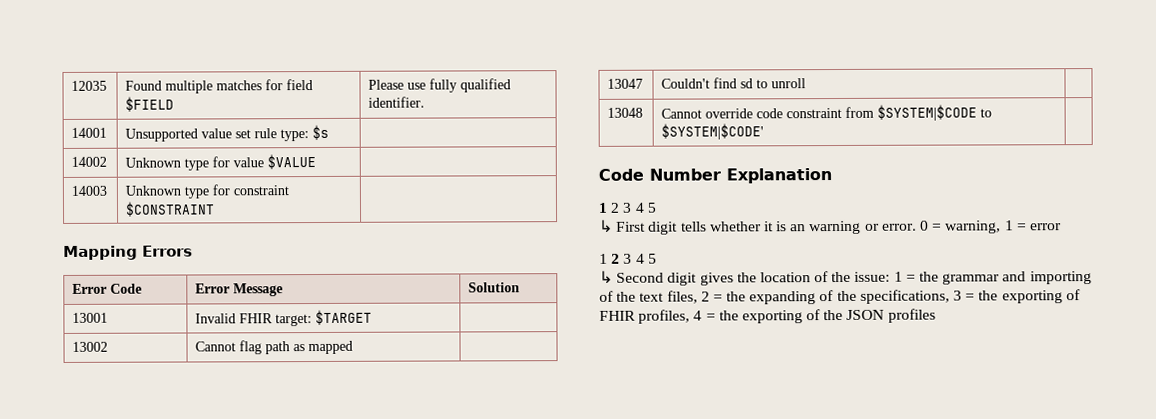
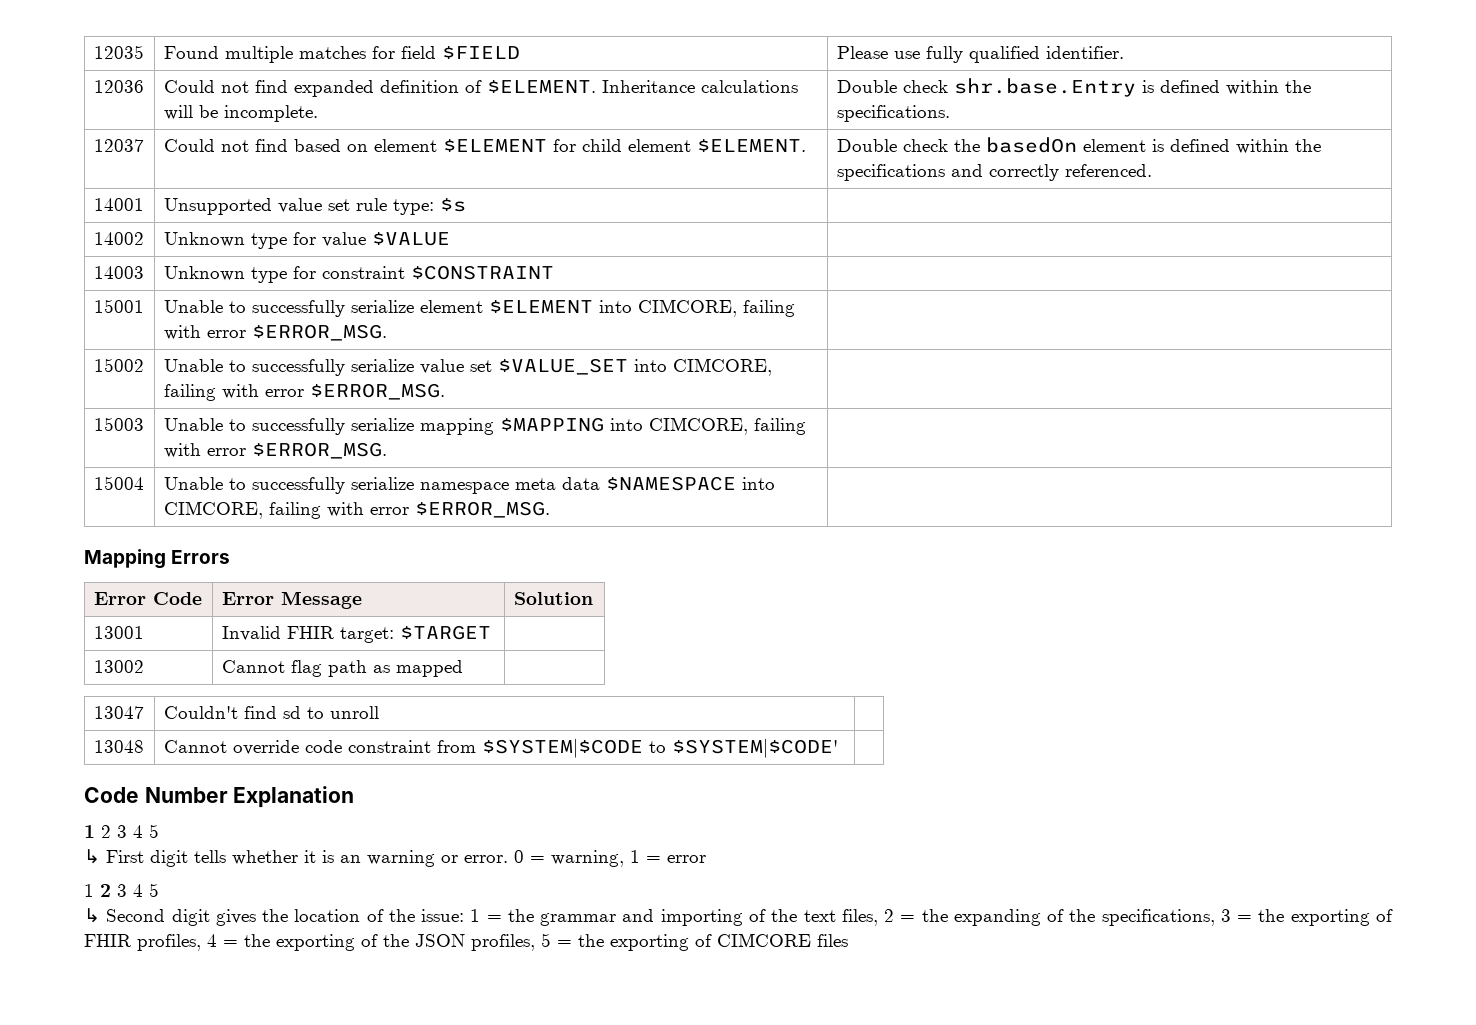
+ 12036 | Could not find expanded definition of $ELEMENT. Inheritance calculations will be incomplete. | Double check shr.base.Entry is defined within the specifications.
+ 12037 | Could not find based on element $ELEMENT for child element $ELEMENT. | Double check the basedOn element is defined within the specifications and correctly referenced.
+ 15001 | Unable to successfully serialize element $ELEMENT into CIMCORE, failing with error $ERROR_MSG. |
+ 15002 | Unable to successfully serialize value set $VALUE_SET into CIMCORE, failing with error $ERROR_MSG. |
+ 15003 | Unable to successfully serialize mapping $MAPPING into CIMCORE, failing with error $ERROR_MSG. |
+ 15004 | Unable to successfully serialize namespace meta data $NAMESPACE into CIMCORE, failing with error $ERROR_MSG. |
- ↳ Second digit gives the location of the issue: 1 = the grammar and importing of the text files, 2 = the expanding of the specifications, 3 = the exporting of FHIR profiles, 4 = the exporting of the JSON profiles
+ ↳ Second digit gives the location of the issue: 1 = the grammar and importing of the text files, 2 = the expanding of the specifications, 3 = the exporting of FHIR profiles, 4 = the exporting of the JSON profiles, 5 = the exporting of CIMCORE files

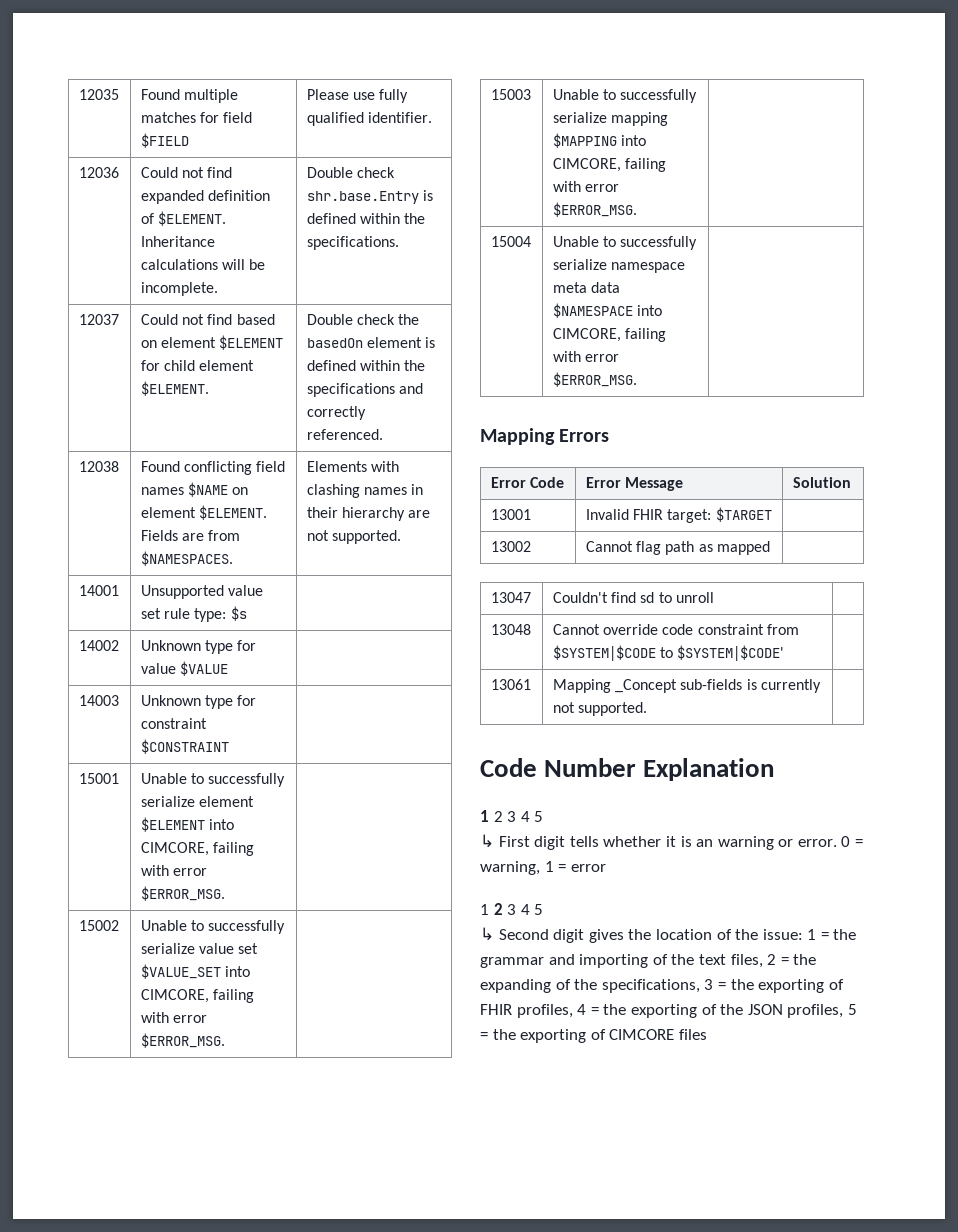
+ 12038 | Found conflicting field names $NAME on element $ELEMENT. Fields are from $NAMESPACES. | Elements with clashing names in their hierarchy are not supported.
+ 13061 | Mapping _Concept sub-fields is currently not supported. |

